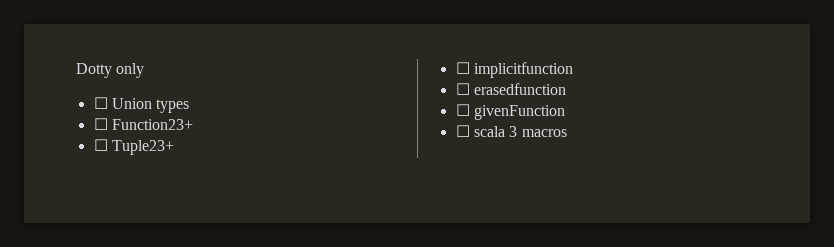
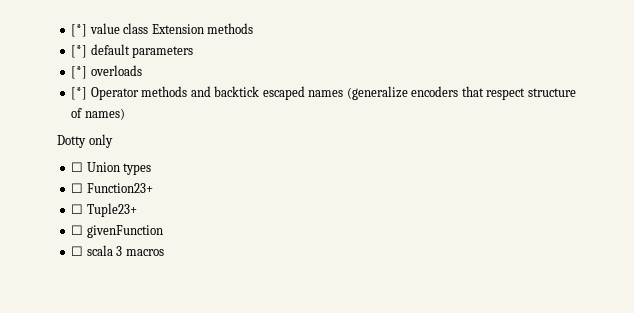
+ [*] value class Extension methods
+ [*] default parameters
+ [*] overloads
+ [*] Operator methods and backtick escaped names (generalize encoders that respect structure of names)
- ☐ implicitfunction
- ☐ erasedfunction

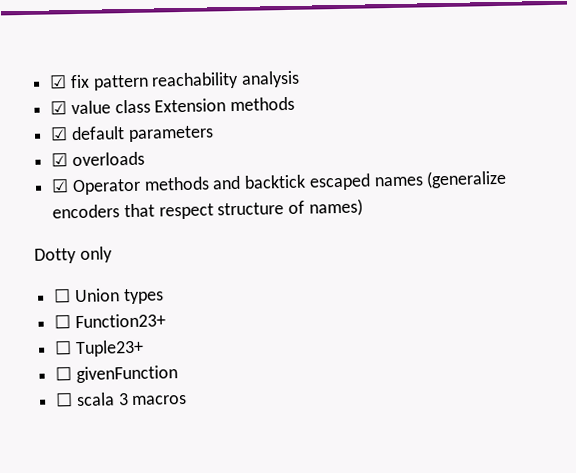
- [*] value class Extension methods
+ ☑ fix pattern reachability analysis
+ ☑ value class Extension methods
- [*] default parameters
+ ☑ default parameters
- [*] overloads
+ ☑ overloads
- [*] Operator methods and backtick escaped names (generalize encoders that respect structure of names)
+ ☑ Operator methods and backtick escaped names (generalize encoders that respect structure of names)

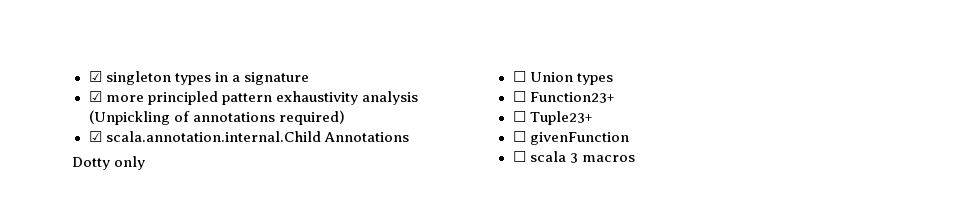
- ☑ fix pattern reachability analysis
- ☑ value class Extension methods
- ☑ default parameters
- ☑ overloads
- ☑ Operator methods and backtick escaped names (generalize encoders that respect structure of names)
+ ☑ singleton types in a signature
+ ☑ more principled pattern exhaustivity analysis (Unpickling of annotations required)
+ ☑ scala.annotation.internal.Child Annotations

